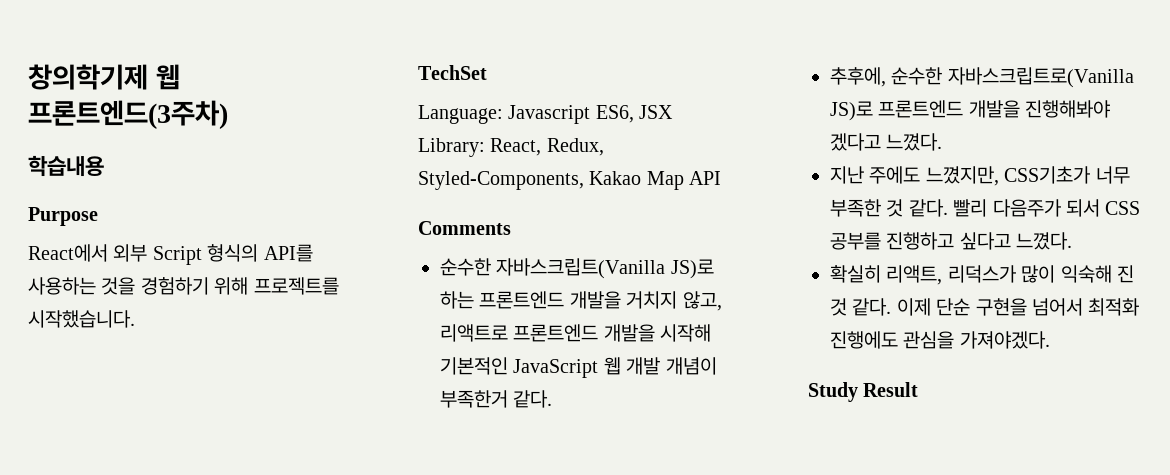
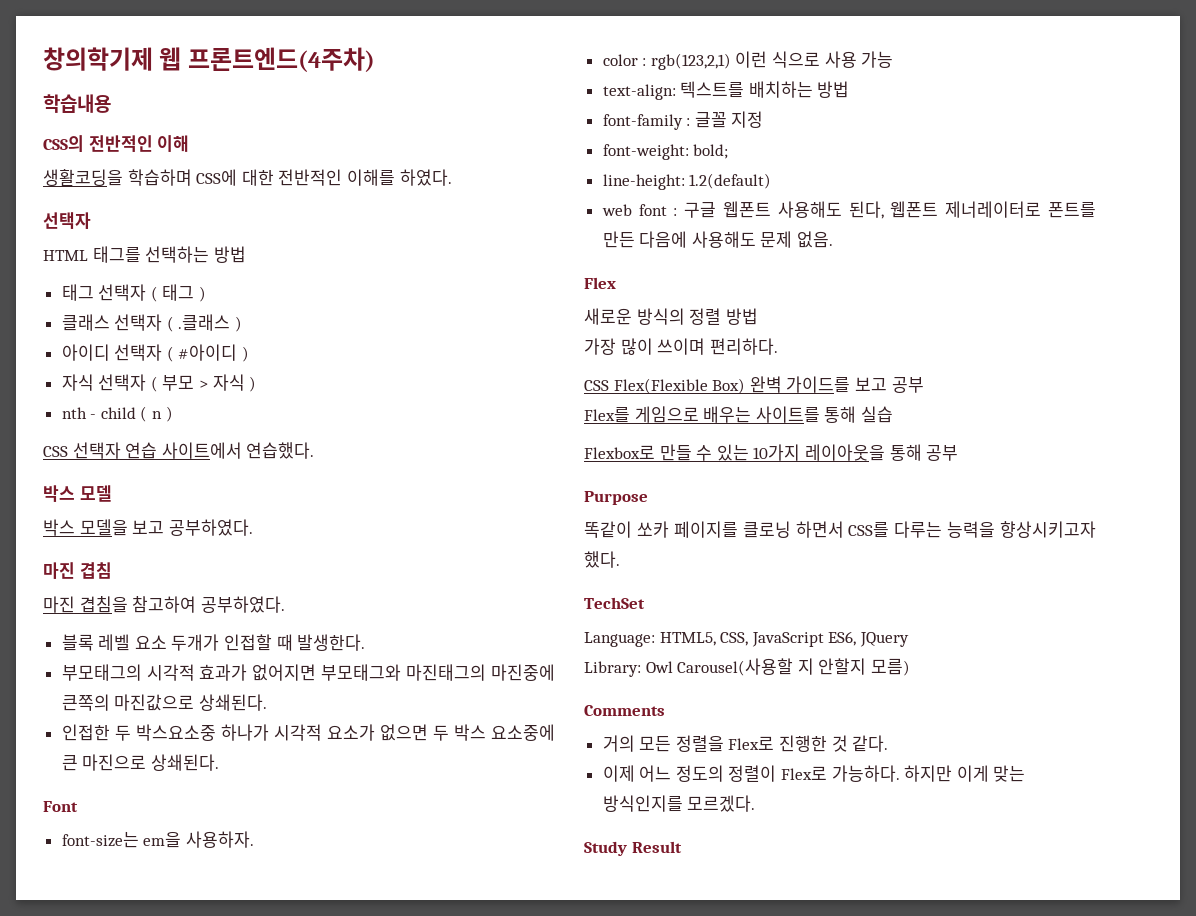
- 창의학기제 웹 프론트엔드(3주차)
+ 창의학기제 웹 프론트엔드(4주차)
+ CSS의 전반적인 이해
+ 생활코딩을 학습하며 CSS에 대한 전반적인 이해를 하였다.
+ 선택자
+ HTML 태그를 선택하는 방법
+ 태그 선택자 ( 태그 )
+ 클래스 선택자 ( .클래스 )
+ 아이디 선택자 ( #아이디 )
+ 자식 선택자 ( 부모 > 자식 )
+ nth - child ( n )
+ CSS 선택자 연습 사이트에서 연습했다.
+ 박스 모델
+ 박스 모델을 보고 공부하였다.
+ 마진 겹침
+ 마진 겹침을 참고하여 공부하였다.
+ 블록 레벨 요소 두개가 인접할 때 발생한다.
+ 부모태그의 시각적 효과가 없어지면 부모태그와 마진태그의 마진중에 큰쪽의 마진값으로 상쇄된다.
+ 인접한 두 박스요소중 하나가 시각적 요소가 없으면 두 박스 요소중에 큰 마진으로 상쇄된다.
+ Font
+ font-size는 em을 사용하자.
+ color : rgb(123,2,1) 이런 식으로 사용 가능
+ text-align: 텍스트를 배치하는 방법
+ font-family : 글꼴 지정
+ font-weight: bold;
+ line-height: 1.2(default)
+ web font : 구글 웹폰트 사용해도 된다, 웹폰트 제너레이터로 폰트를 만든 다음에 사용해도 문제 없음.
+ Flex
+ 새로운 방식의 정렬 방법
+ 가장 많이 쓰이며 편리하다.
+ CSS Flex(Flexible Box) 완벽 가이드를 보고 공부
+ Flex를 게임으로 배우는 사이트를 통해 실습
+ Flexbox로 만들 수 있는 10가지 레이아웃을 통해 공부
  Purpose
- React에서 외부 Script 형식의 API를 사용하는 것을 경험하기 위해 프로젝트를 시작했습니다.
+ 똑같이 쏘카 페이지를 클로닝 하면서 CSS를 다루는 능력을 향상시키고자 했다.
  TechSet
- Language: Javascript ES6, JSX
- Library: React, Redux, Styled-Components, Kakao Map API
+ Language: HTML5, CSS, JavaScript ES6, JQuery
+ Library: Owl Carousel(사용할 지 안할지 모름)
  Comments
- 순수한 자바스크립트(Vanilla JS)로 하는 프론트엔드 개발을 거치지 않고, 리액트로 프론트엔드 개발을 시작해 기본적인 JavaScript 웹 개발 개념이 부족한거 같다.
- 추후에, 순수한 자바스크립트로(Vanilla JS)로 프론트엔드 개발을 진행해봐야 겠다고 느꼈다.
- 지난 주에도 느꼈지만, CSS기초가 너무 부족한 것 같다. 빨리 다음주가 되서 CSS 공부를 진행하고 싶다고 느꼈다.
- 확실히 리액트, 리덕스가 많이 익숙해 진 것 같다. 이제 단순 구현을 넘어서 최적화 진행에도 관심을 가져야겠다.
+ 거의 모든 정렬을 Flex로 진행한 것 같다.
+ 이제 어느 정도의 정렬이 Flex로 가능하다. 하지만 이게 맞는 방식인지를 모르겠다.

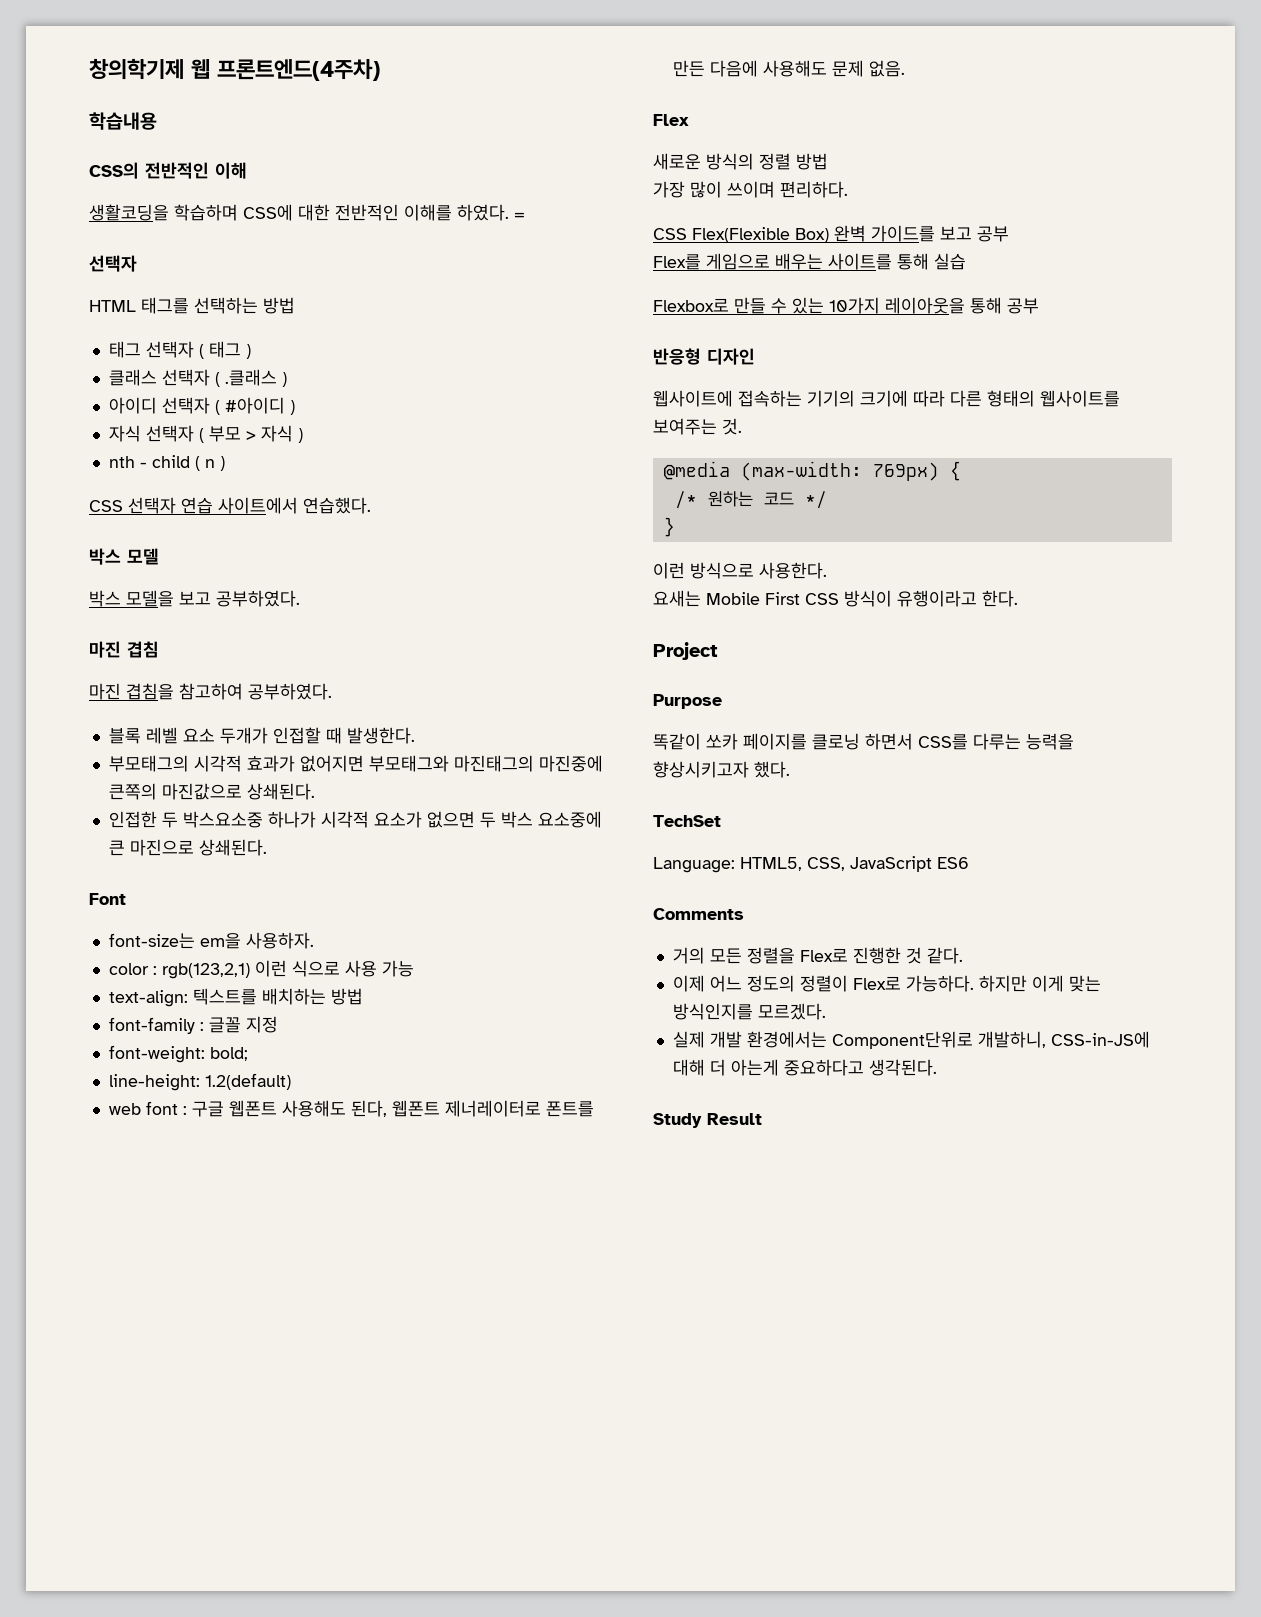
+ =
+ 반응형 디자인
+ 웹사이트에 접속하는 기기의 크기에 따라 다른 형태의 웹사이트를 보여주는 것.
+ @media (max-width: 769px) {
+ /* 원하는 코드 */
+ }
+ 이런 방식으로 사용한다.
+ 요새는 Mobile First CSS 방식이 유행이라고 한다.
+ Project
- Language: HTML5, CSS, JavaScript ES6, JQuery
- Library: Owl Carousel(사용할 지 안할지 모름)
+ Language: HTML5, CSS, JavaScript ES6
+ 실제 개발 환경에서는 Component단위로 개발하니, CSS-in-JS에 대해 더 아는게 중요하다고 생각된다.

